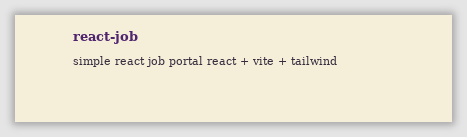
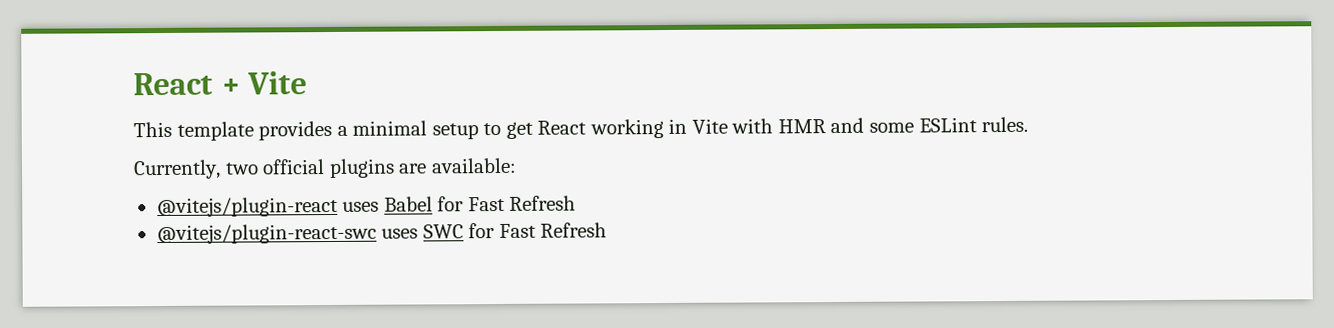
- react-job
- simple react job portal react + vite + tailwind
+ React + Vite
+ This template provides a minimal setup to get React working in Vite with HMR and some ESLint rules.
+ Currently, two official plugins are available:
+ @vitejs/plugin-react uses Babel for Fast Refresh
+ @vitejs/plugin-react-swc uses SWC for Fast Refresh

